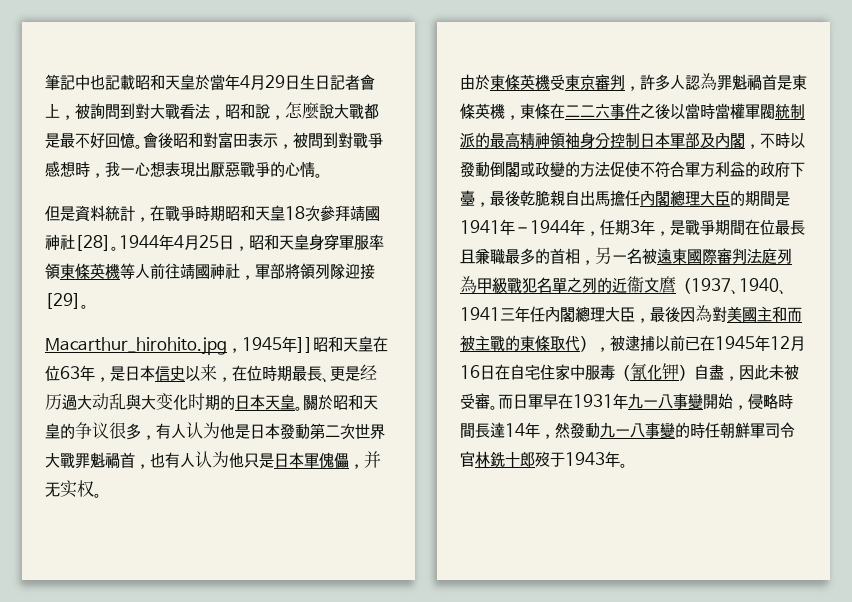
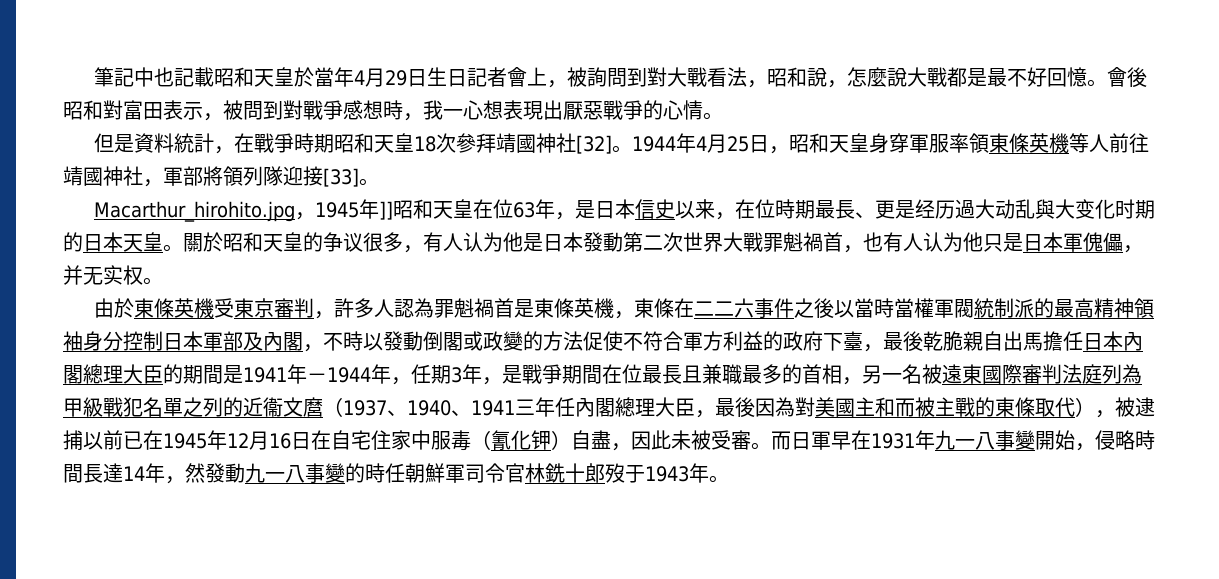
- 但是資料統計，在戰爭時期昭和天皇18次參拜靖國神社[28]。
+ 但是資料統計，在戰爭時期昭和天皇18次參拜靖國神社[32]。
- 1944年4月25日，昭和天皇身穿軍服率領東條英機等人前往靖國神社，軍部將領列隊迎接[29]。
+ 1944年4月25日，昭和天皇身穿軍服率領東條英機等人前往靖國神社，軍部將領列隊迎接[33]。
- 由於東條英機受東京審判，許多人認為罪魁禍首是東條英機，東條在二二六事件之後以當時當權軍閥統制派的最高精神領袖身分控制日本軍部及內閣，不時以發動倒閣或政變的方法促使不符合軍方利益的政府下臺，最後乾脆親自出馬擔任內閣總理大臣的期間是1941年－1944年，任期3年，是戰爭期間在位最長且兼職最多的首相，另一名被遠東國際審判法庭列為甲級戰犯名單之列的近衞文麿（1937、1940、1941三年任內閣總理大臣，最後因為對美國主和而被主戰的東條取代），被逮捕以前已在1945年12月16日在自宅住家中服毒（氰化钾）自盡，因此未被受審。
+ 由於東條英機受東京審判，許多人認為罪魁禍首是東條英機，東條在二二六事件之後以當時當權軍閥統制派的最高精神領袖身分控制日本軍部及內閣，不時以發動倒閣或政變的方法促使不符合軍方利益的政府下臺，最後乾脆親自出馬擔任日本內閣總理大臣的期間是1941年－1944年，任期3年，是戰爭期間在位最長且兼職最多的首相，另一名被遠東國際審判法庭列為甲級戰犯名單之列的近衞文麿（1937、1940、1941三年任內閣總理大臣，最後因為對美國主和而被主戰的東條取代），被逮捕以前已在1945年12月16日在自宅住家中服毒（氰化钾）自盡，因此未被受審。

